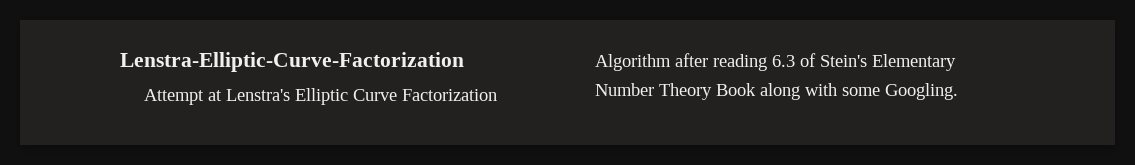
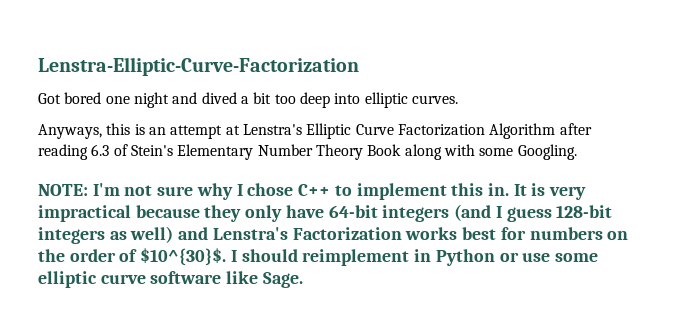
- Attempt at Lenstra's Elliptic Curve Factorization Algorithm after reading 6.3 of Stein's Elementary Number Theory Book along with some Googling.
+ Got bored one night and dived a bit too deep into elliptic curves.
+ Anyways, this is an attempt at Lenstra's Elliptic Curve Factorization Algorithm after reading 6.3 of Stein's Elementary Number Theory Book along with some Googling.
+ NOTE: I'm not sure why I chose C++ to implement this in. It is very impractical because they only have 64-bit integers (and I guess 128-bit integers as well) and Lenstra's Factorization works best for numbers on the order of $10^{30}$. I should reimplement in Python or use some elliptic curve software like Sage.

